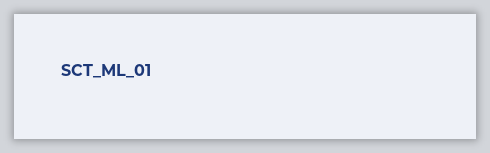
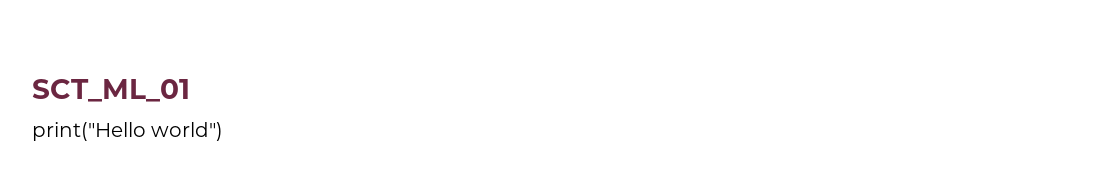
+ print("Hello world")

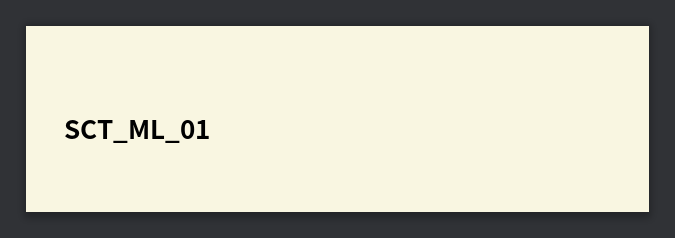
- print("Hello world")

